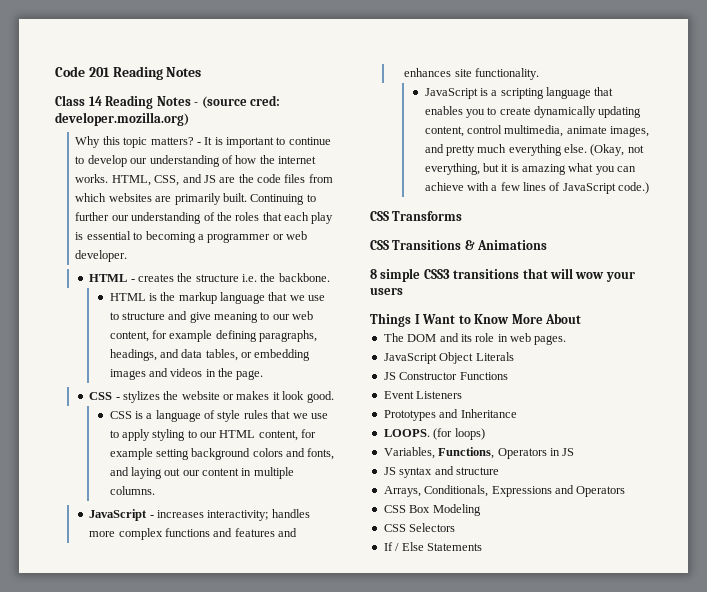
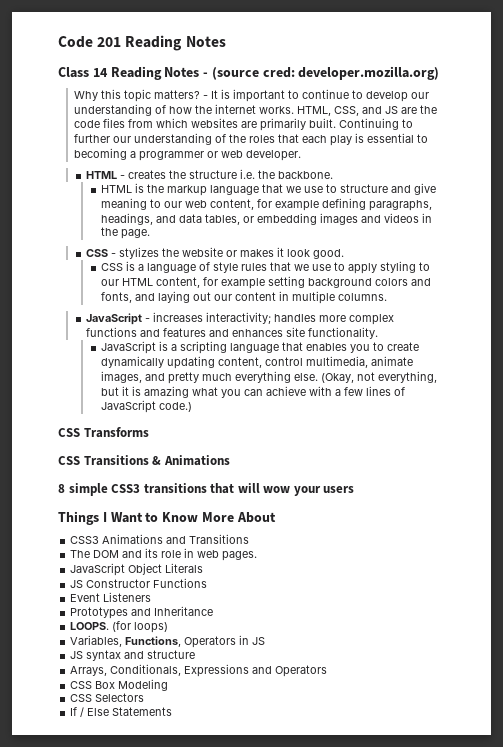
+ CSS3 Animations and Transitions

